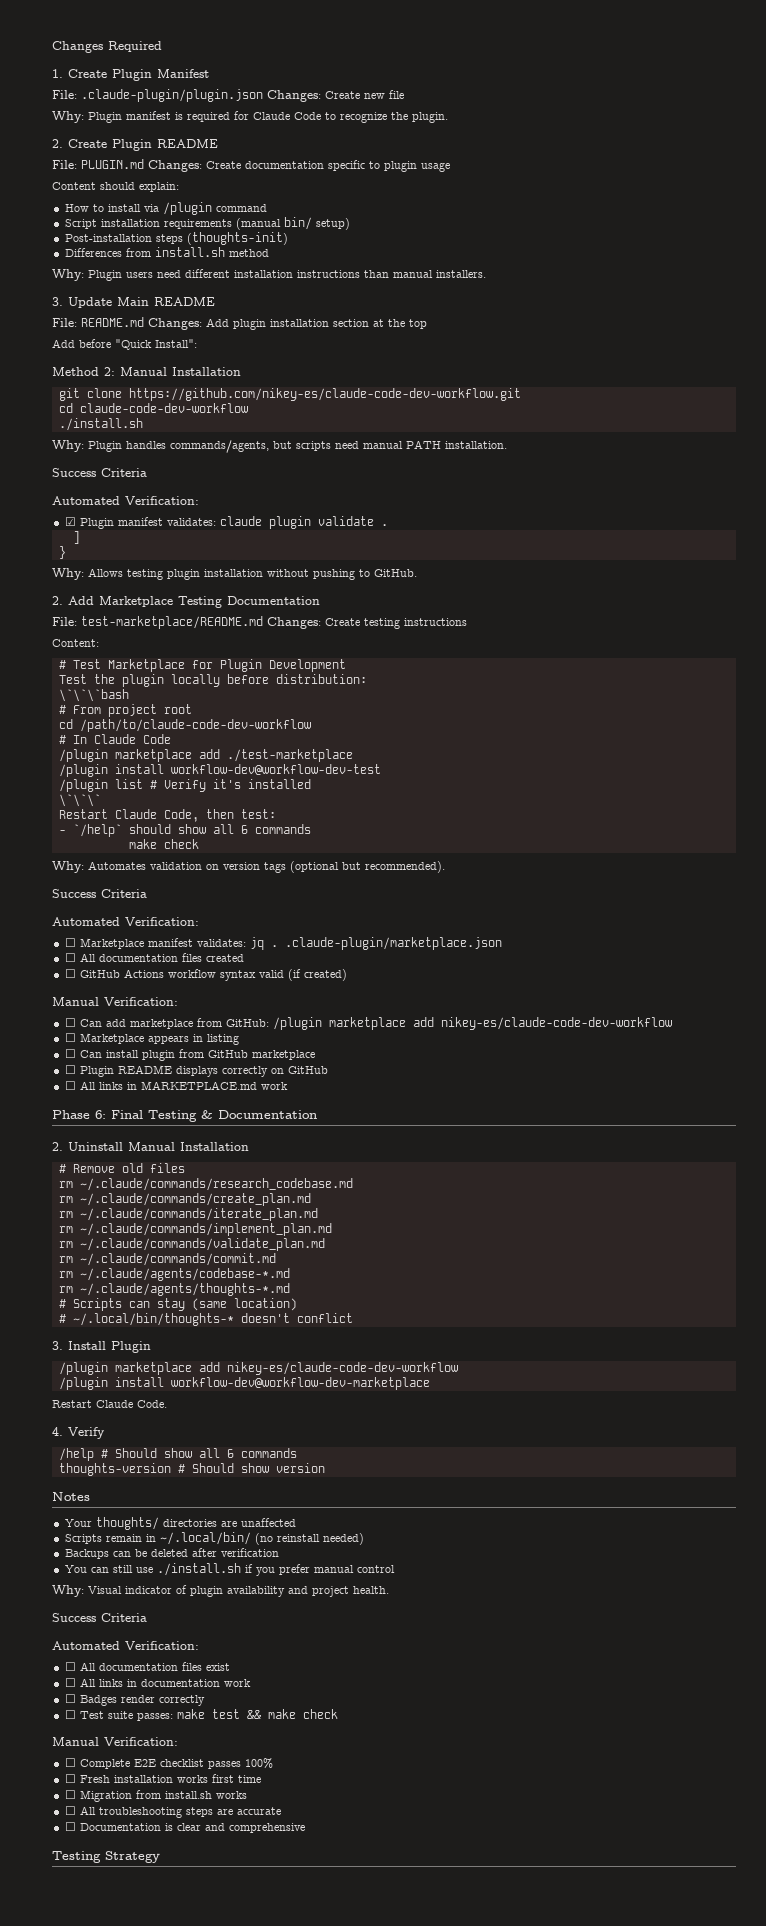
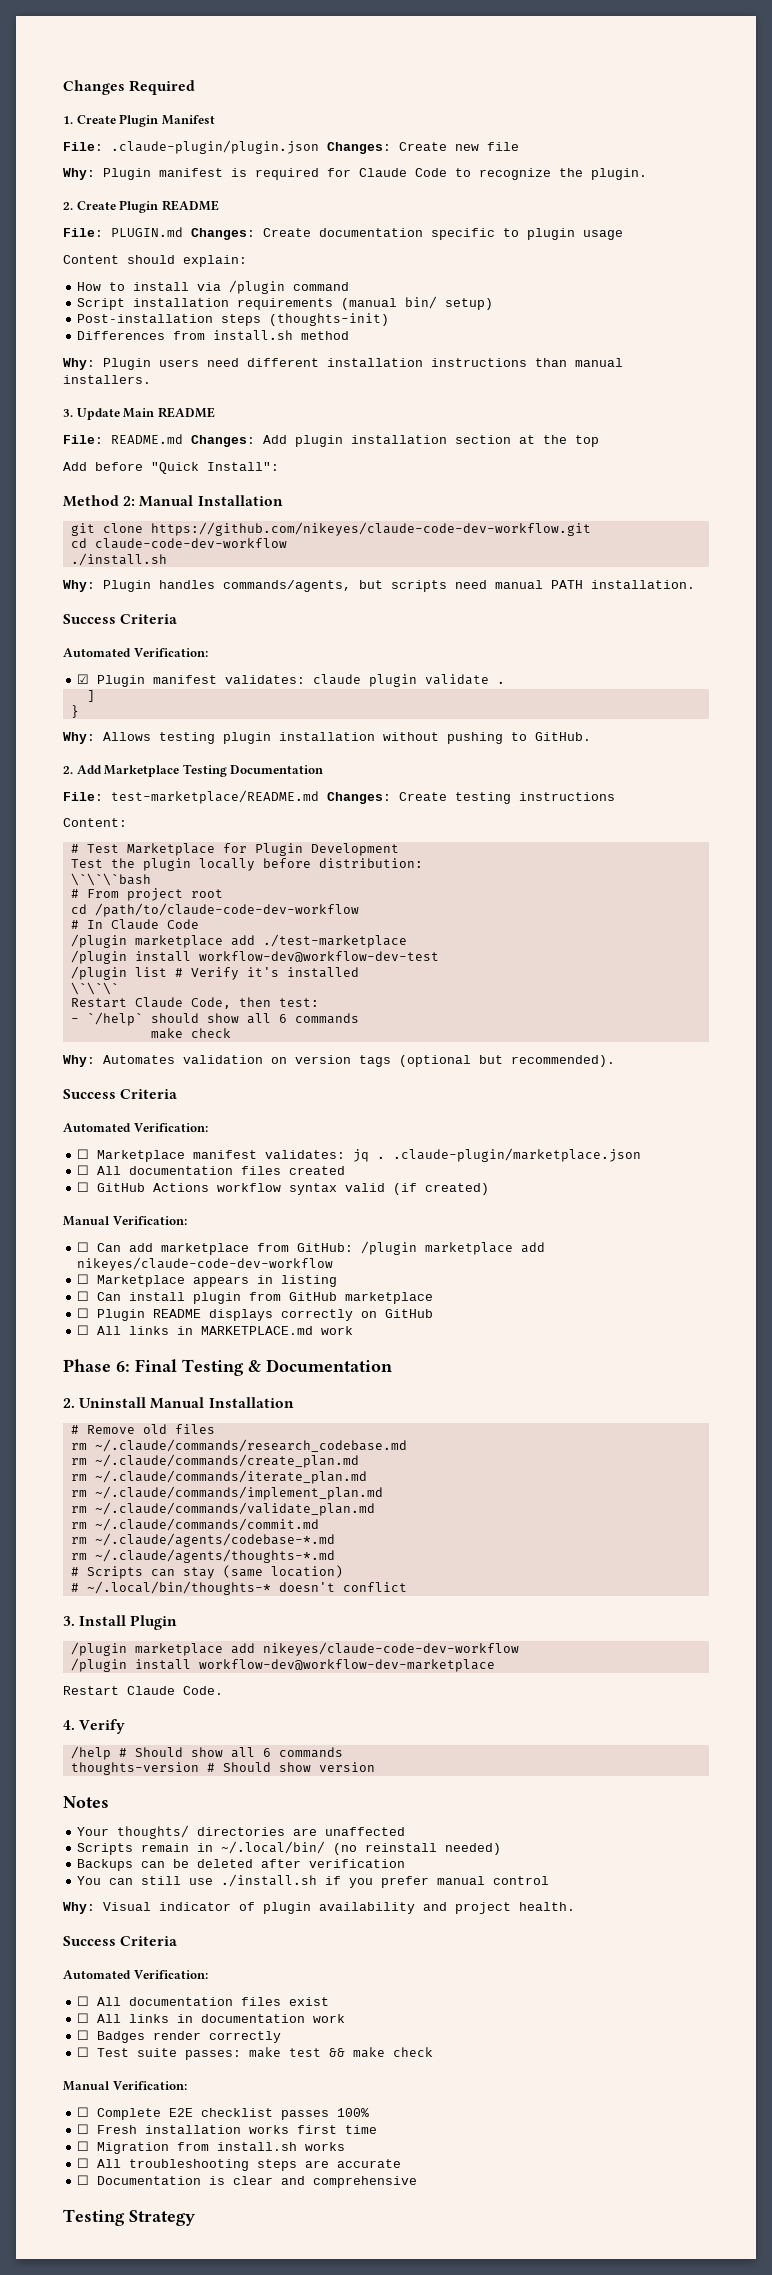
- git clone https://github.com/nikey-es/claude-code-dev-workflow.git
+ git clone https://github.com/nikeyes/claude-code-dev-workflow.git
- ☐ Can add marketplace from GitHub: /plugin marketplace add nikey-es/claude-code-dev-workflow
+ ☐ Can add marketplace from GitHub: /plugin marketplace add nikeyes/claude-code-dev-workflow
  3. Install Plugin
- /plugin marketplace add nikey-es/claude-code-dev-workflow
+ /plugin marketplace add nikeyes/claude-code-dev-workflow

